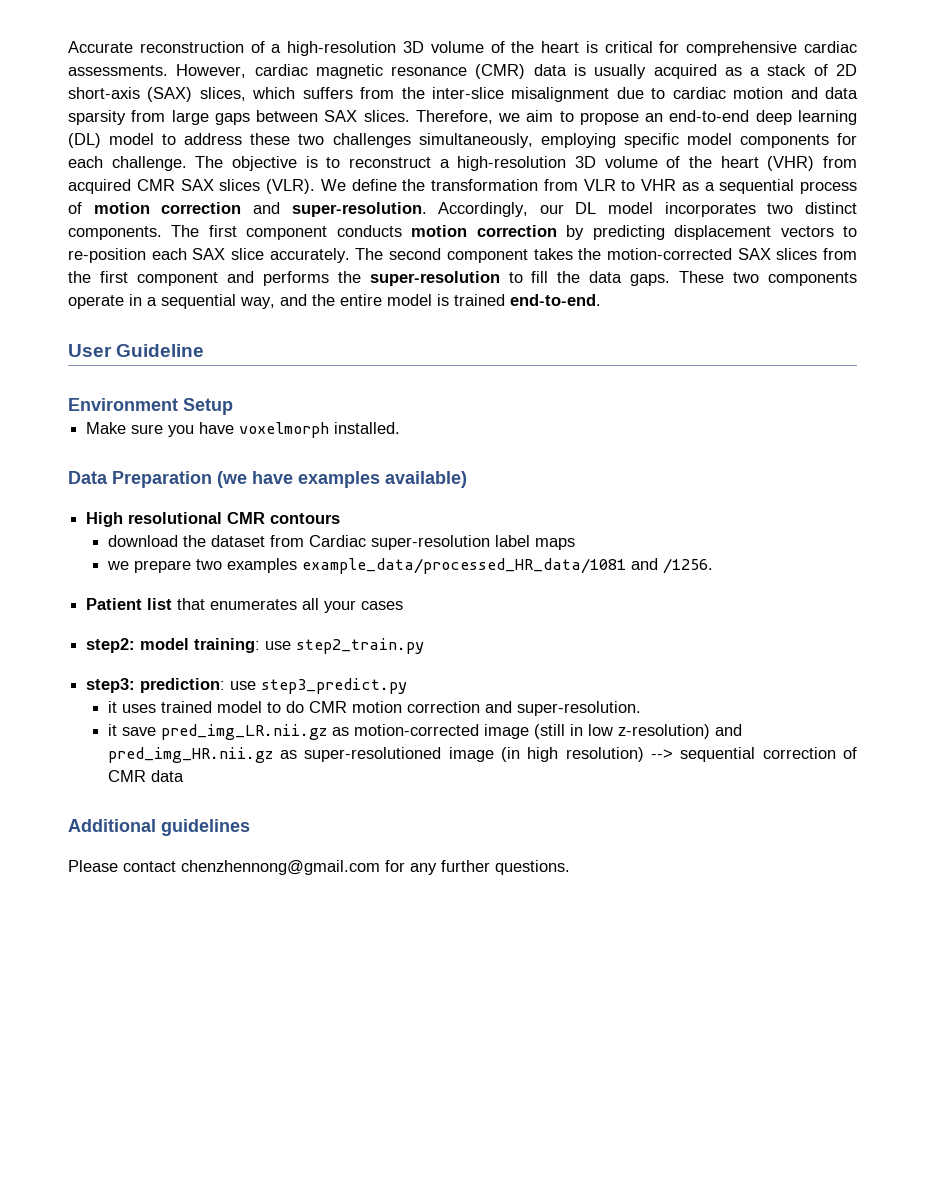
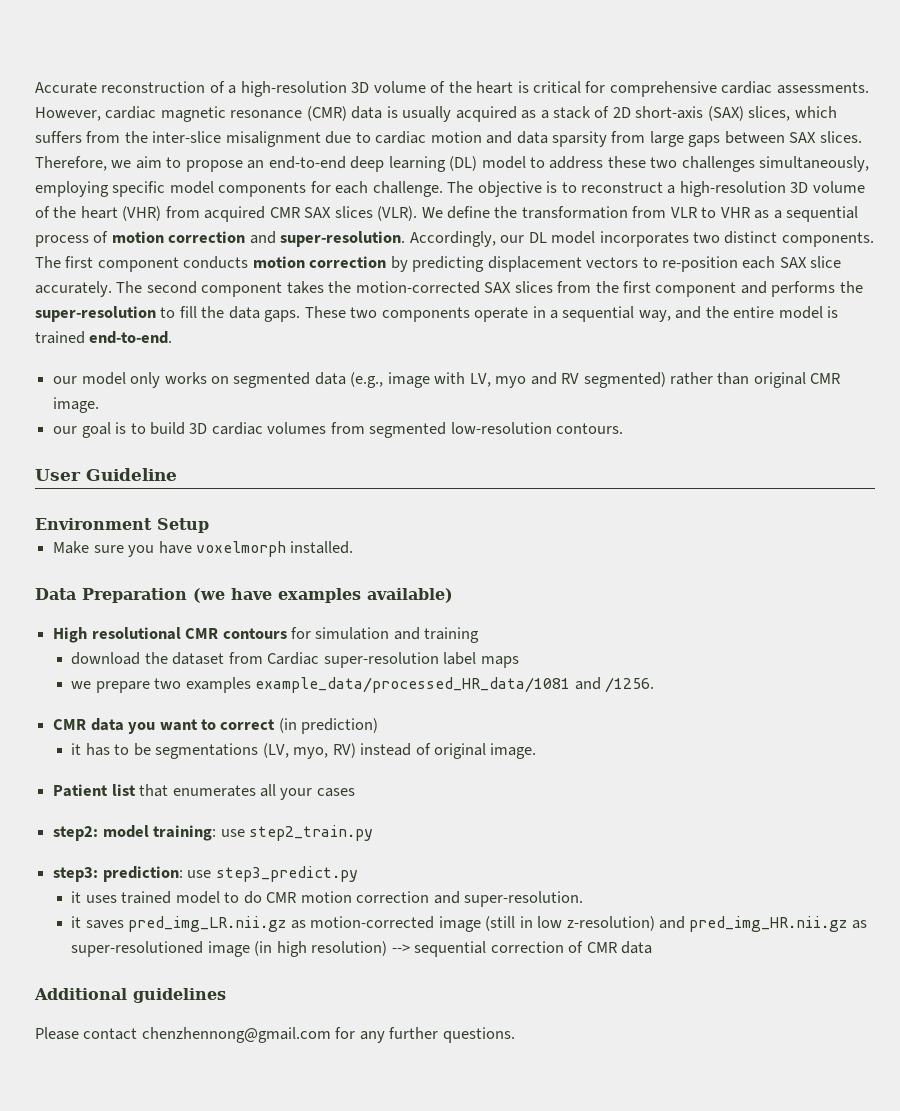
+ our model only works on segmented data (e.g., image with LV, myo and RV segmented) rather than original CMR image.
+ our goal is to build 3D cardiac volumes from segmented low-resolution contours.
- High resolutional CMR contours
+ High resolutional CMR contours for simulation and training
+ CMR data you want to correct (in prediction)
+ it has to be segmentations (LV, myo, RV) instead of original image.
- it save pred_img_LR.nii.gz as motion-corrected image (still in low z-resolution) and pred_img_HR.nii.gz as super-resolutioned image (in high resolution) --> sequential correction of CMR data
+ it saves pred_img_LR.nii.gz as motion-corrected image (still in low z-resolution) and pred_img_HR.nii.gz as super-resolutioned image (in high resolution) --> sequential correction of CMR data

